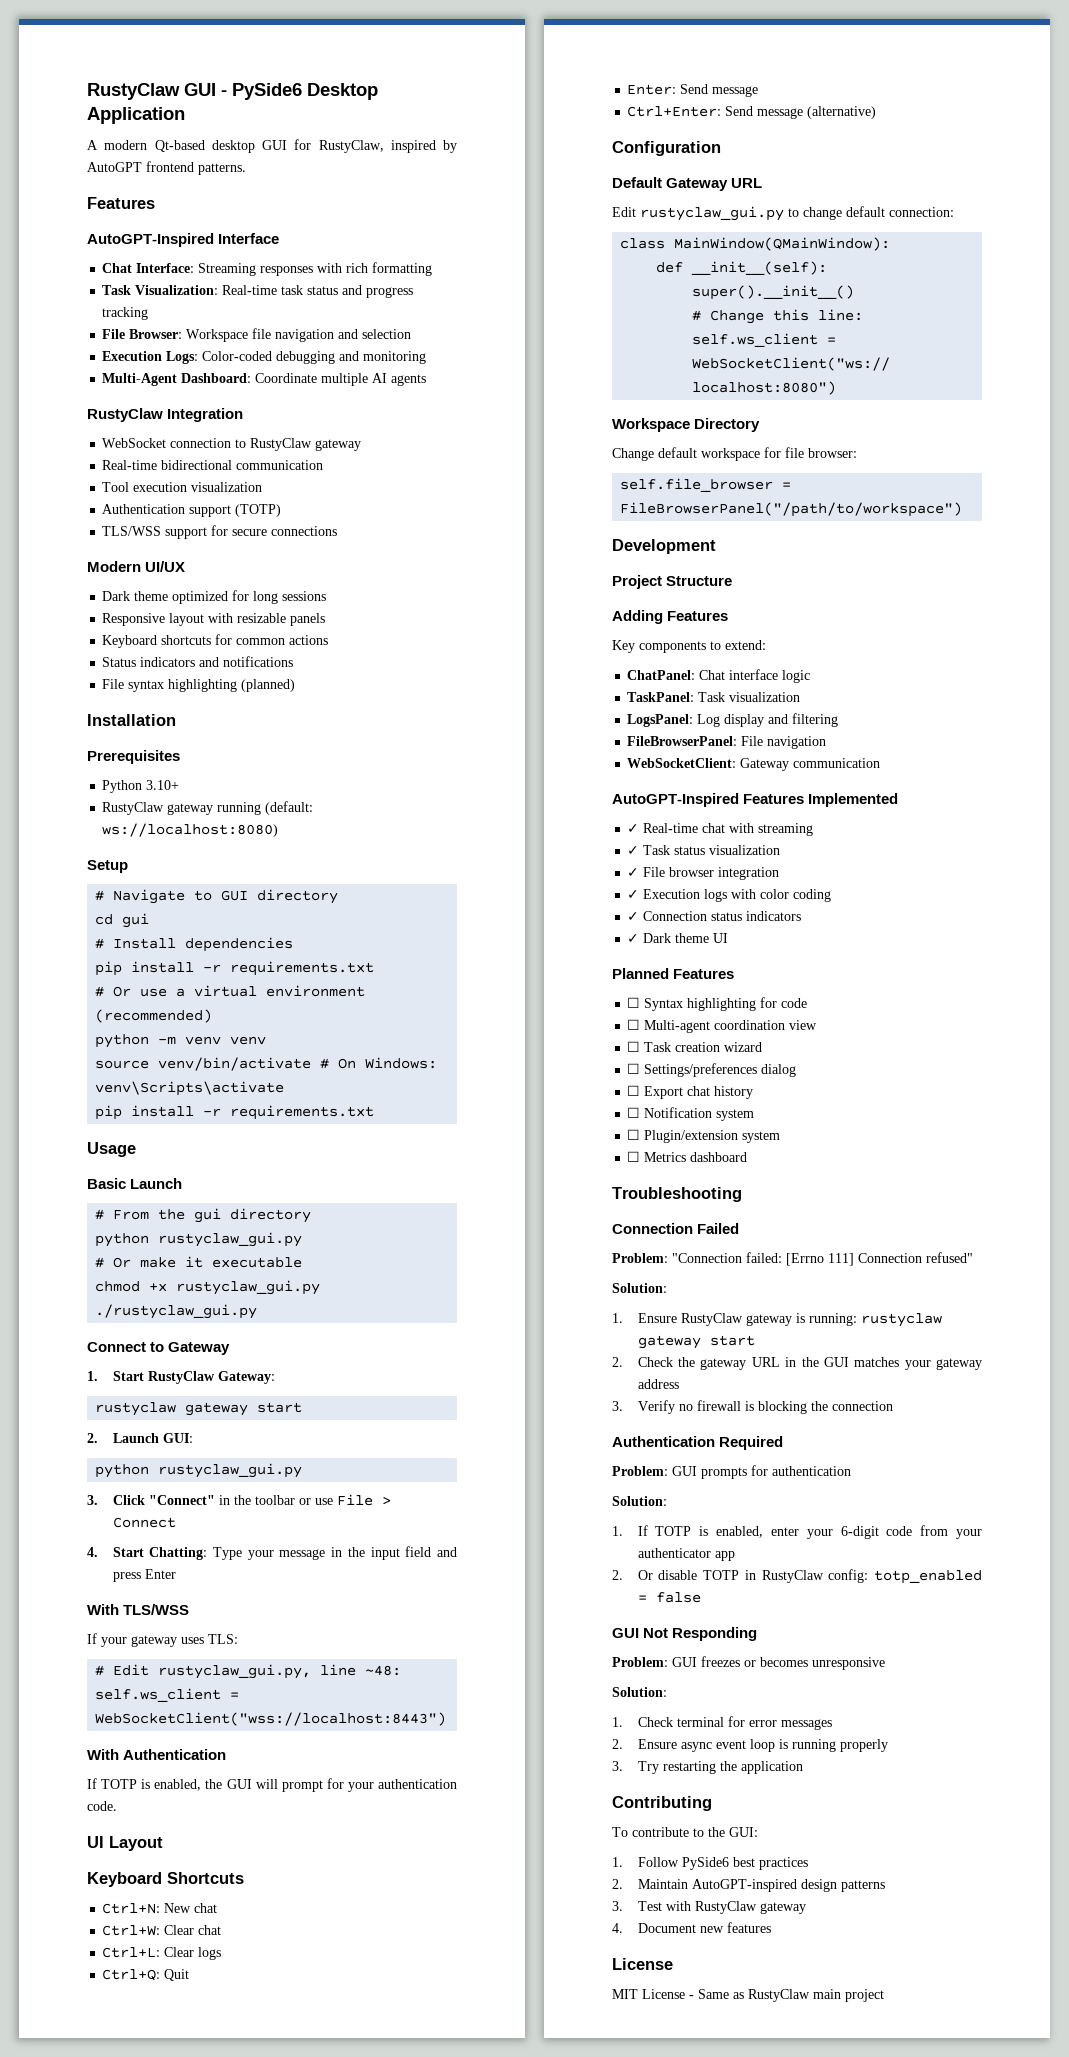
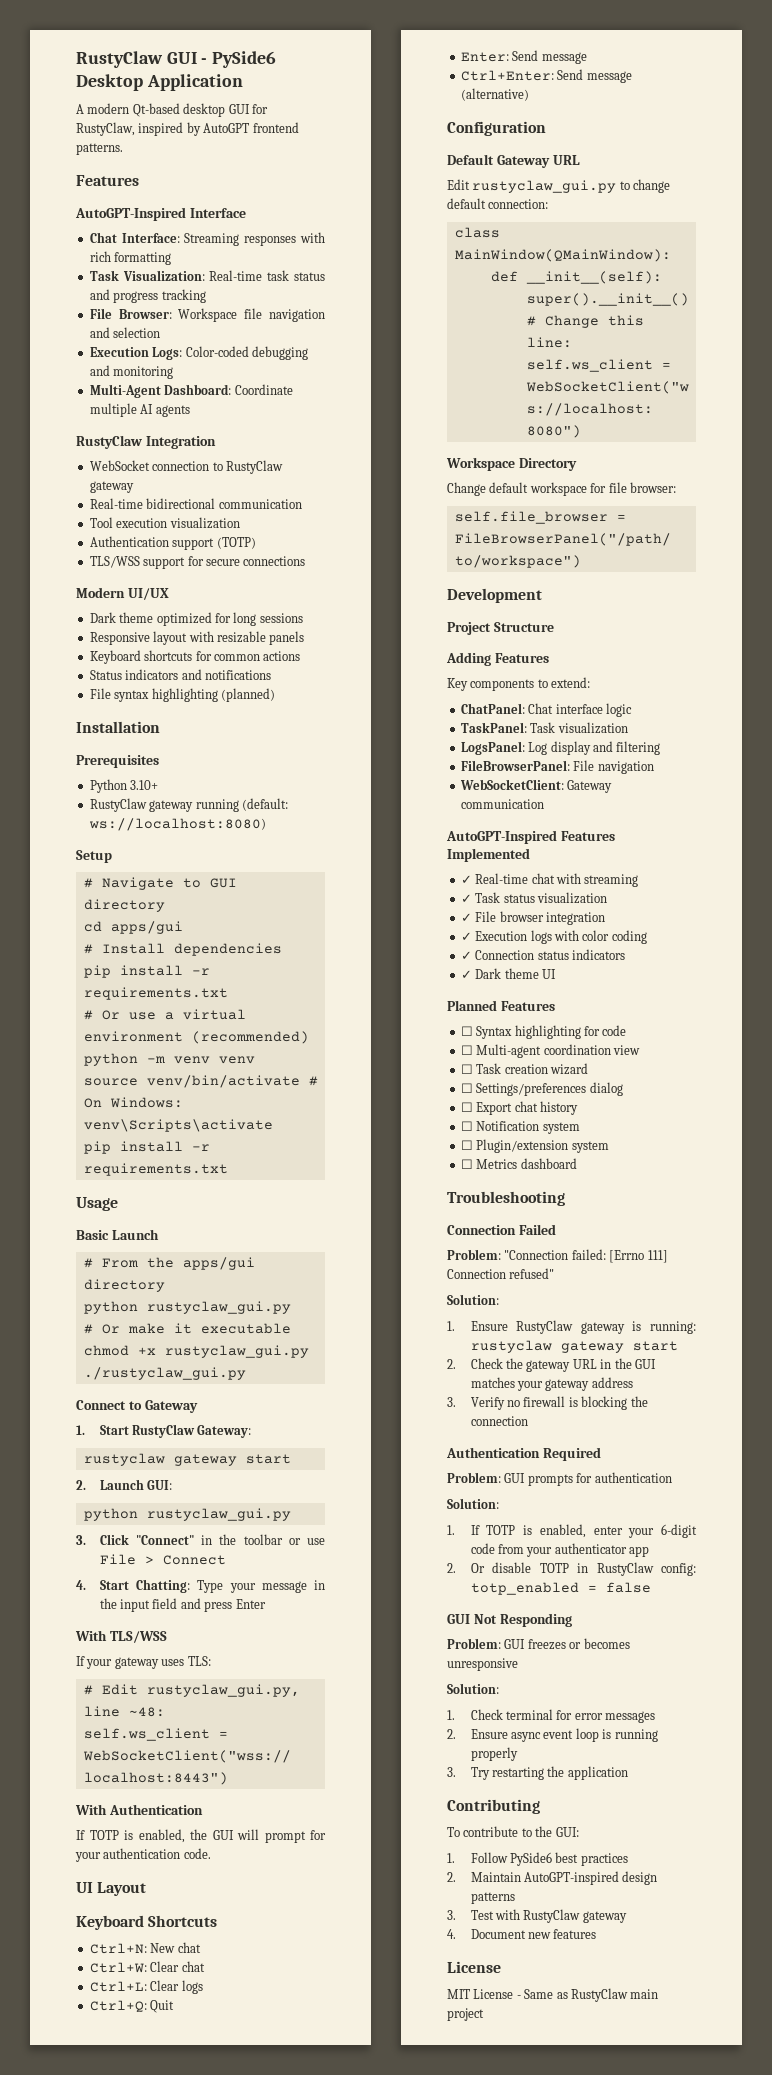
- cd gui
+ cd apps/gui
- # From the gui directory
+ # From the apps/gui directory

